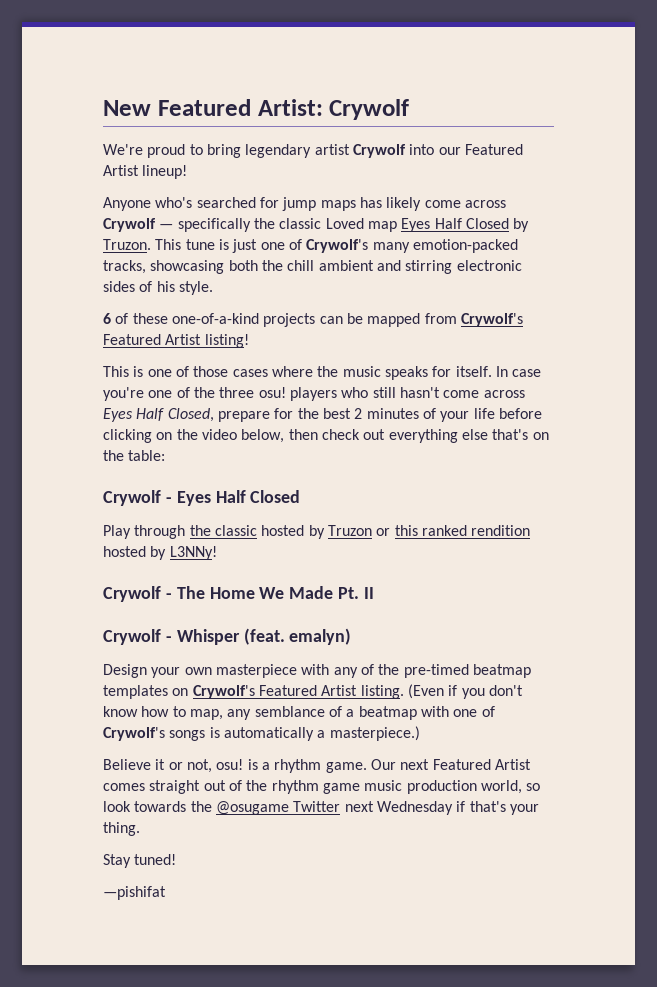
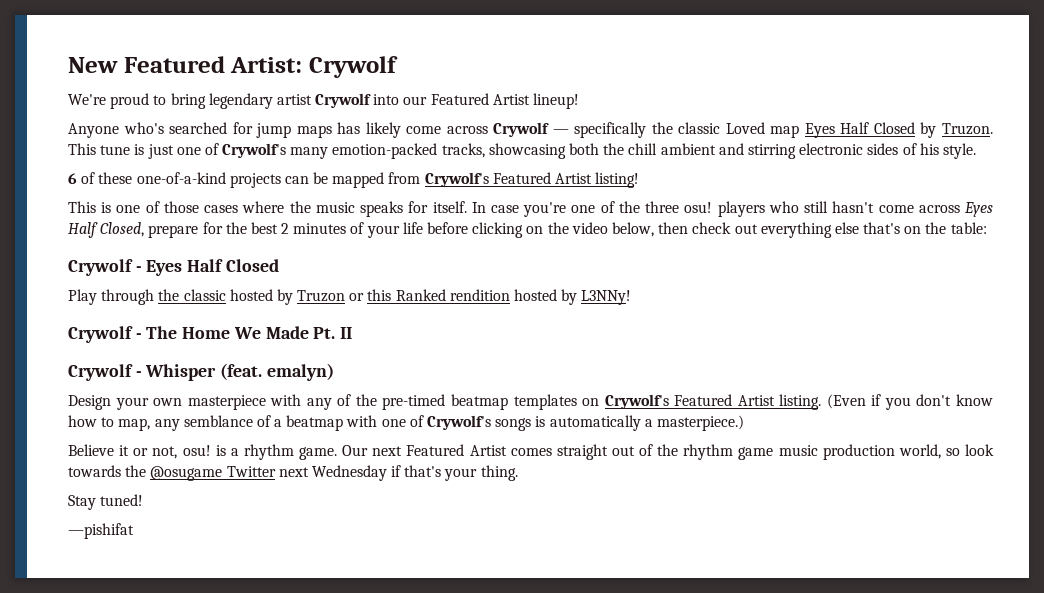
- Play through the classic hosted by Truzon or this ranked rendition hosted by L3NNy!
+ Play through the classic hosted by Truzon or this Ranked rendition hosted by L3NNy!

